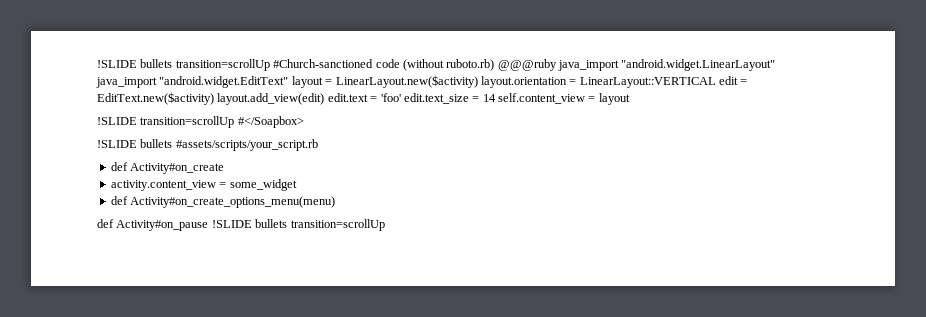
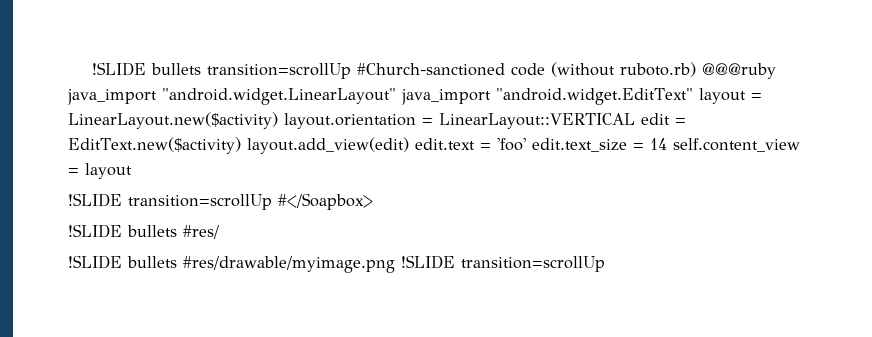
- !SLIDE bullets #assets/scripts/your_script.rb
- def Activity#on_create
- activity.content_view = some_widget
- def Activity#on_create_options_menu(menu)
- def Activity#on_pause !SLIDE bullets transition=scrollUp
+ !SLIDE bullets #res/
+ !SLIDE bullets #res/drawable/myimage.png !SLIDE transition=scrollUp

